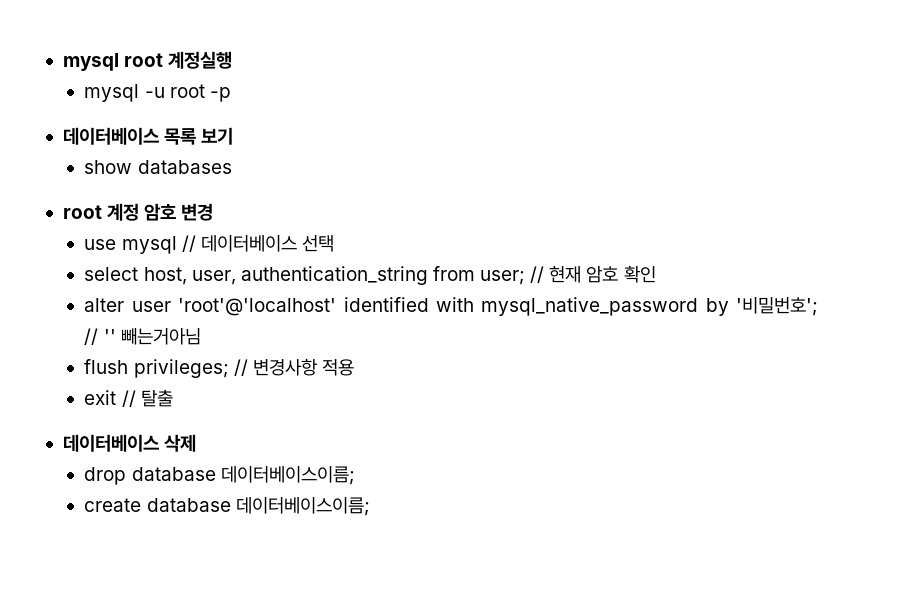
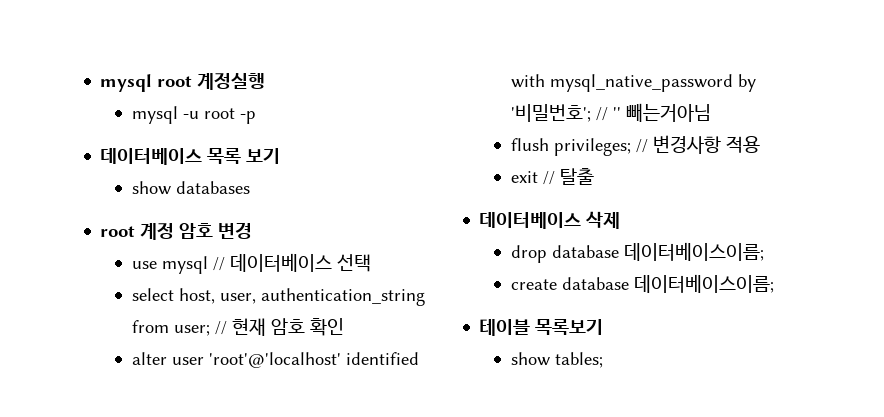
+ 테이블 목록보기
+ show tables;

